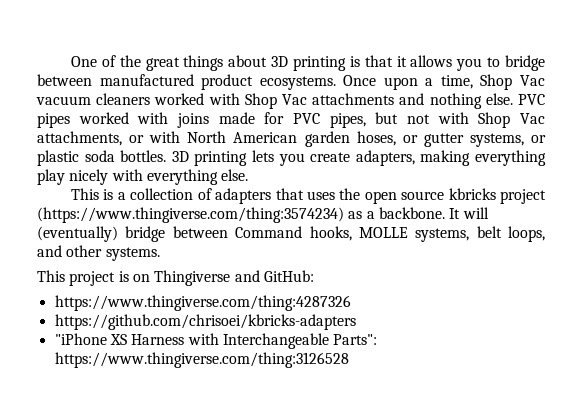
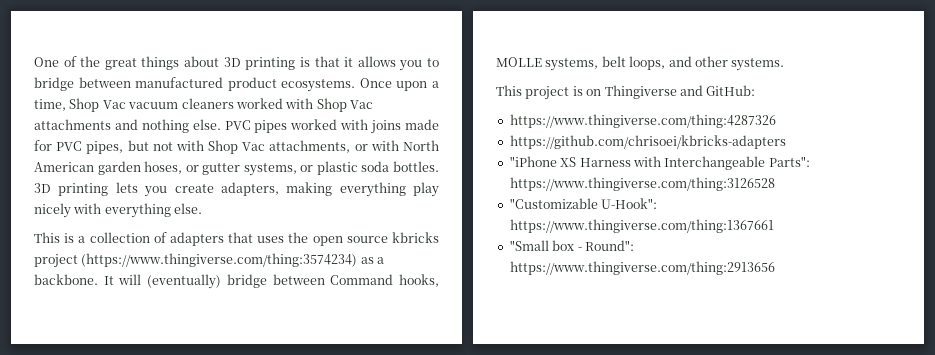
+ "Customizable U-Hook": https://www.thingiverse.com/thing:1367661
+ "Small box - Round": https://www.thingiverse.com/thing:2913656

